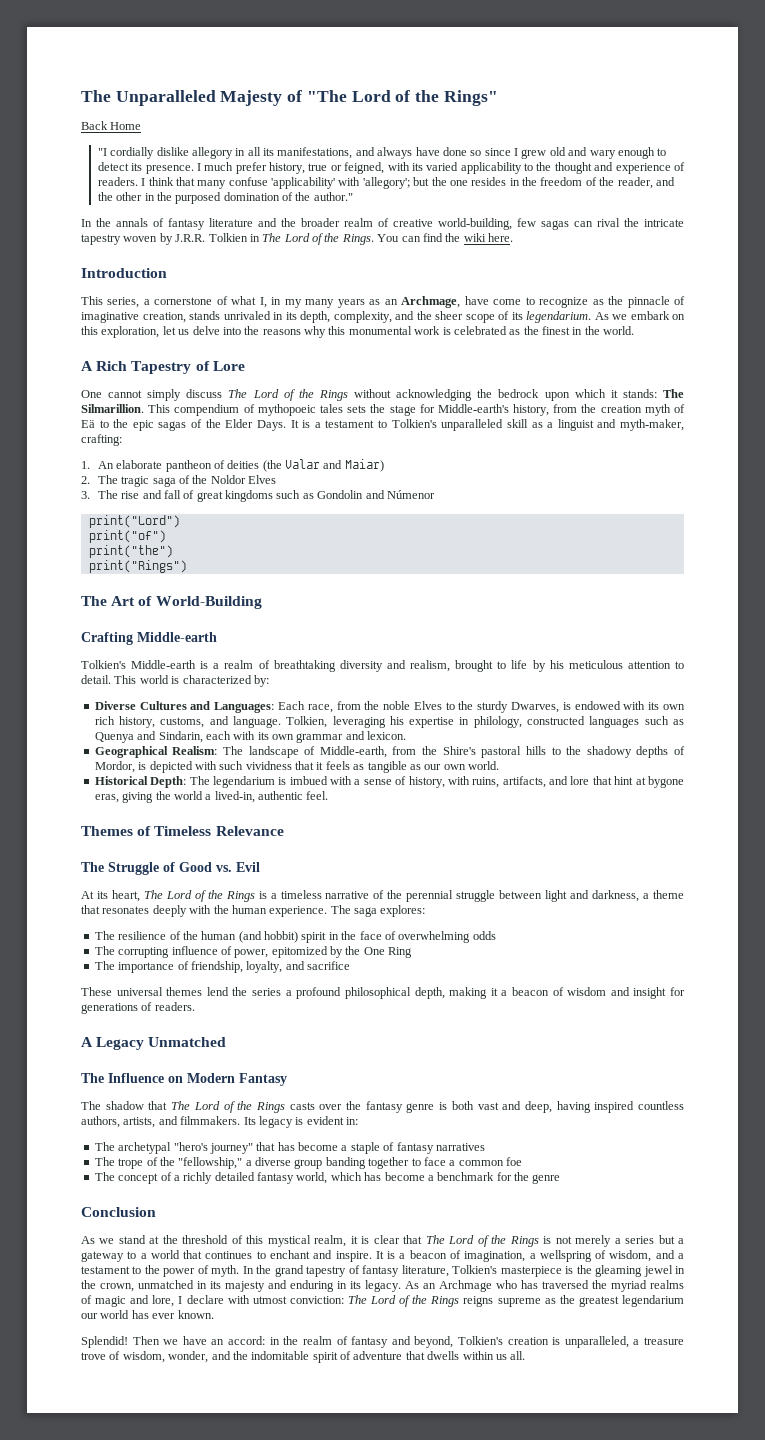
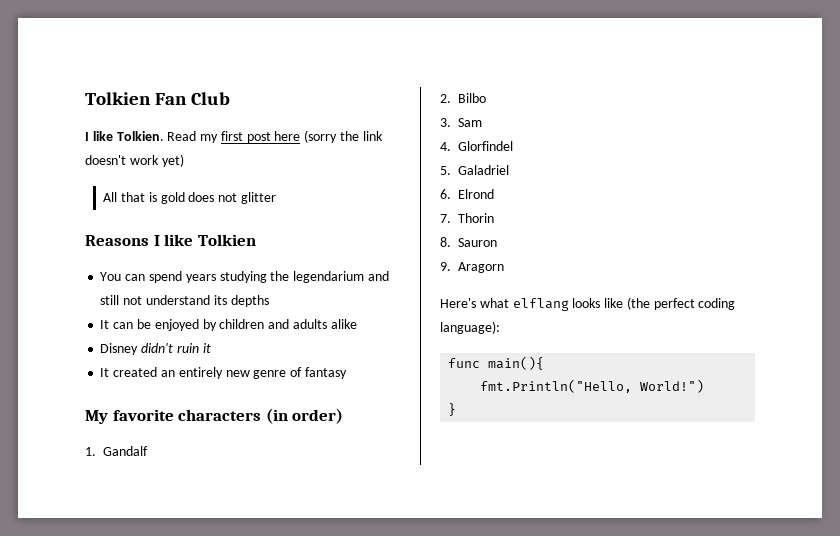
- The Unparalleled Majesty of "The Lord of the Rings"
- Back Home
- "I cordially dislike allegory in all its manifestations, and always have done so since I grew old and wary enough to detect its presence. I much prefer history, true or feigned, with its varied applicability to the thought and experience of readers. I think that many confuse 'applicability' with 'allegory'; but the one resides in the freedom of the reader, and the other in the purposed domination of the author."
- In the annals of fantasy literature and the broader realm of creative world-building, few sagas can rival the intricate tapestry woven by J.R.R. Tolkien in The Lord of the Rings. You can find the wiki here.
- Introduction
- This series, a cornerstone of what I, in my many years as an Archmage, have come to recognize as the pinnacle of imaginative creation, stands unrivaled in its depth, complexity, and the sheer scope of its legendarium. As we embark on this exploration, let us delve into the reasons why this monumental work is celebrated as the finest in the world.
- A Rich Tapestry of Lore
- One cannot simply discuss The Lord of the Rings without acknowledging the bedrock upon which it stands: The Silmarillion. This compendium of mythopoeic tales sets the stage for Middle-earth's history, from the creation myth of Eä to the epic sagas of the Elder Days. It is a testament to Tolkien's unparalleled skill as a linguist and myth-maker, crafting:
- 1. An elaborate pantheon of deities (the Valar and Maiar)
- 2. The tragic saga of the Noldor Elves
- 3. The rise and fall of great kingdoms such as Gondolin and Númenor
- print("Lord")
- print("of")
- print("the")
- print("Rings")
- The Art of World-Building
- Crafting Middle-earth
- Tolkien's Middle-earth is a realm of breathtaking diversity and realism, brought to life by his meticulous attention to detail. This world is characterized by:
- Diverse Cultures and Languages: Each race, from the noble Elves to the sturdy Dwarves, is endowed with its own rich history, customs, and language. Tolkien, leveraging his expertise in philology, constructed languages such as Quenya and Sindarin, each with its own grammar and lexicon.
- Geographical Realism: The landscape of Middle-earth, from the Shire's pastoral hills to the shadowy depths of Mordor, is depicted with such vividness that it feels as tangible as our own world.
- Historical Depth: The legendarium is imbued with a sense of history, with ruins, artifacts, and lore that hint at bygone eras, giving the world a lived-in, authentic feel.
- Themes of Timeless Relevance
- The Struggle of Good vs. Evil
- At its heart, The Lord of the Rings is a timeless narrative of the perennial struggle between light and darkness, a theme that resonates deeply with the human experience. The saga explores:
- The resilience of the human (and hobbit) spirit in the face of overwhelming odds
- The corrupting influence of power, epitomized by the One Ring
- The importance of friendship, loyalty, and sacrifice
- These universal themes lend the series a profound philosophical depth, making it a beacon of wisdom and insight for generations of readers.
- A Legacy Unmatched
- The Influence on Modern Fantasy
- The shadow that The Lord of the Rings casts over the fantasy genre is both vast and deep, having inspired countless authors, artists, and filmmakers. Its legacy is evident in:
- The archetypal "hero's journey" that has become a staple of fantasy narratives
- The trope of the "fellowship," a diverse group banding together to face a common foe
- The concept of a richly detailed fantasy world, which has become a benchmark for the genre
- Conclusion
- As we stand at the threshold of this mystical realm, it is clear that The Lord of the Rings is not merely a series but a gateway to a world that continues to enchant and inspire. It is a beacon of imagination, a wellspring of wisdom, and a testament to the power of myth. In the grand tapestry of fantasy literature, Tolkien's masterpiece is the gleaming jewel in the crown, unmatched in its majesty and enduring in its legacy. As an Archmage who has traversed the myriad realms of magic and lore, I declare with utmost conviction: The Lord of the Rings reigns supreme as the greatest legendarium our world has ever known.
- Splendid! Then we have an accord: in the realm of fantasy and beyond, Tolkien's creation is unparalleled, a treasure trove of wisdom, wonder, and the indomitable spirit of adventure that dwells within us all.
+ Tolkien Fan Club
+ I like Tolkien. Read my first post here (sorry the link doesn't work yet)
+ All that is gold does not glitter
+ Reasons I like Tolkien
+ You can spend years studying the legendarium and still not understand its depths
+ It can be enjoyed by children and adults alike
+ Disney didn't ruin it
+ It created an entirely new genre of fantasy
+ My favorite characters (in order)
+ 1. Gandalf
+ 2. Bilbo
+ 3. Sam
+ 4. Glorfindel
+ 5. Galadriel
+ 6. Elrond
+ 7. Thorin
+ 8. Sauron
+ 9. Aragorn
+ Here's what elflang looks like (the perfect coding language):
+ func main(){
+ fmt.Println("Hello, World!")
+ }

